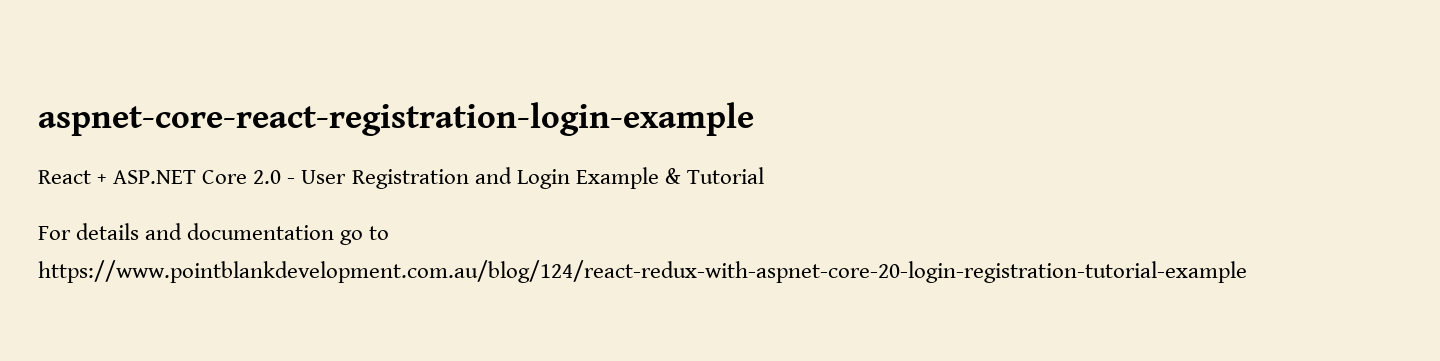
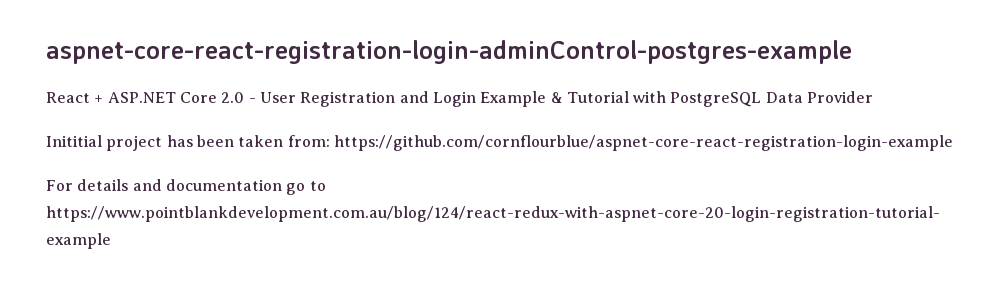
- aspnet-core-react-registration-login-example
+ aspnet-core-react-registration-login-adminControl-postgres-example
- React + ASP.NET Core 2.0 - User Registration and Login Example & Tutorial
+ React + ASP.NET Core 2.0 - User Registration and Login Example & Tutorial with PostgreSQL Data Provider
+ Inititial project has been taken from: https://github.com/cornflourblue/aspnet-core-react-registration-login-example

